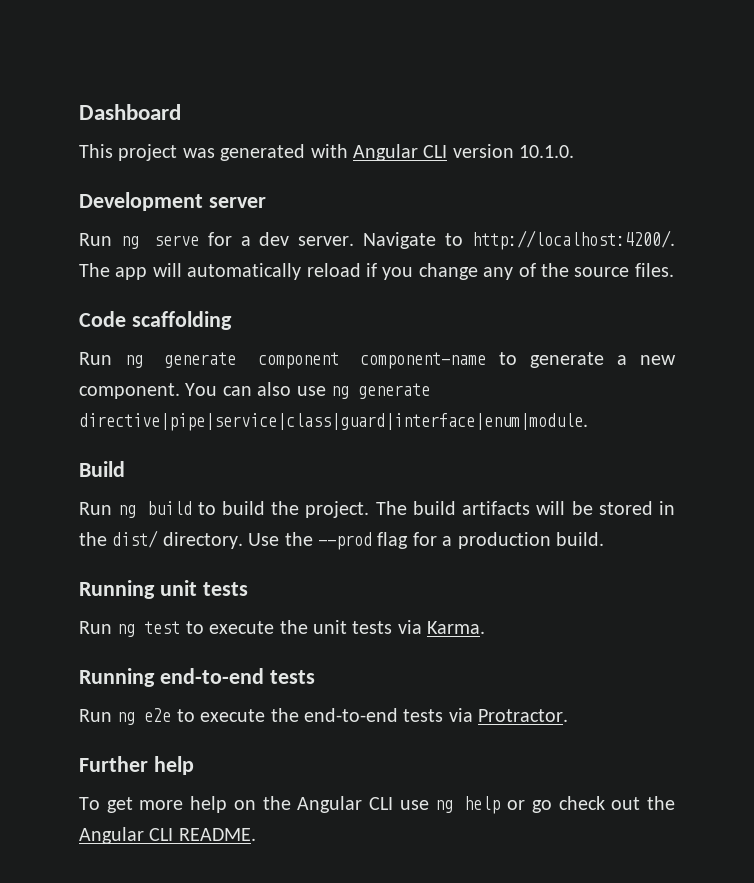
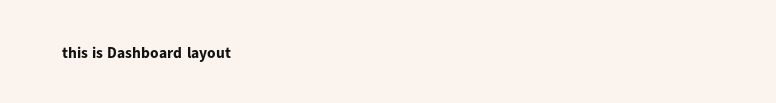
- Dashboard
- This project was generated with Angular CLI version 10.1.0.
- Development server
- Run ng serve for a dev server. Navigate to http://localhost:4200/. The app will automatically reload if you change any of the source files.
- Code scaffolding
- Run ng generate component component-name to generate a new component. You can also use ng generate directive|pipe|service|class|guard|interface|enum|module.
- Build
- Run ng build to build the project. The build artifacts will be stored in the dist/ directory. Use the --prod flag for a production build.
- Running unit tests
- Run ng test to execute the unit tests via Karma.
- Running end-to-end tests
- Run ng e2e to execute the end-to-end tests via Protractor.
- Further help
- To get more help on the Angular CLI use ng help or go check out the Angular CLI README.
+ this is Dashboard layout

